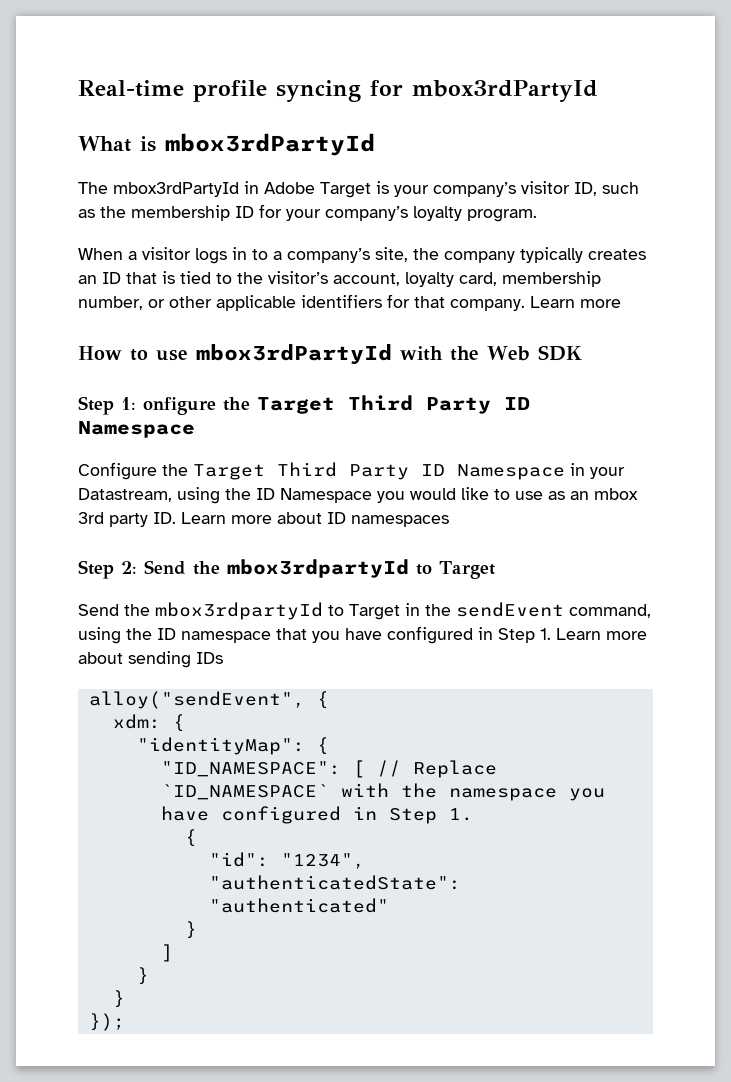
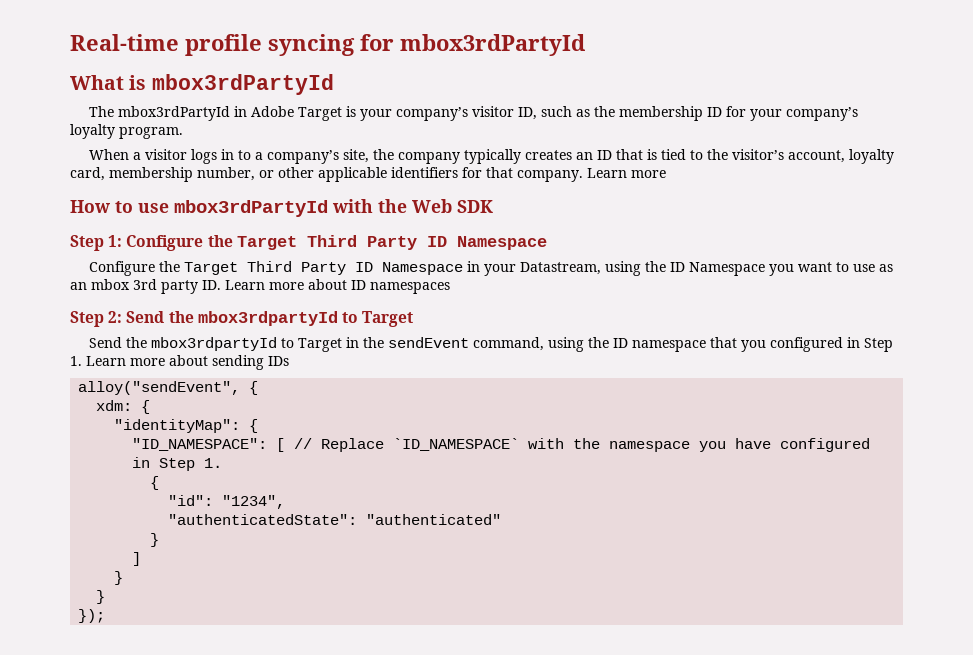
- Step 1: onfigure the Target Third Party ID Namespace
+ Step 1: Configure the Target Third Party ID Namespace
- Configure the Target Third Party ID Namespace in your Datastream, using the ID Namespace you would like to use as an mbox 3rd party ID. Learn more about ID namespaces
+ Configure the Target Third Party ID Namespace in your Datastream, using the ID Namespace you want to use as an mbox 3rd party ID. Learn more about ID namespaces
- Send the mbox3rdpartyId to Target in the sendEvent command, using the ID namespace that you have configured in Step 1. Learn more about sending IDs
+ Send the mbox3rdpartyId to Target in the sendEvent command, using the ID namespace that you configured in Step 1. Learn more about sending IDs

